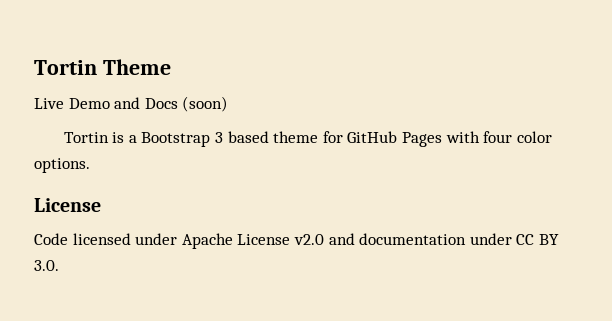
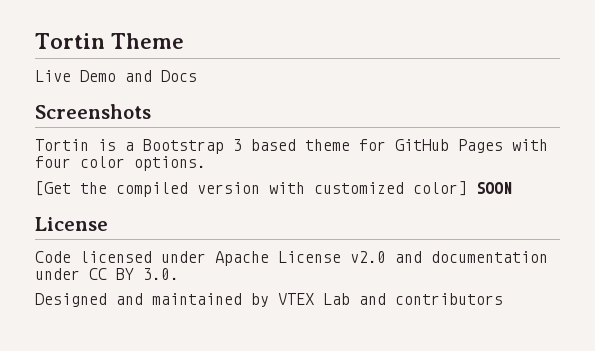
- Live Demo and Docs (soon)
+ Live Demo and Docs
+ Screenshots
+ [Get the compiled version with customized color] SOON
+ Designed and maintained by VTEX Lab and contributors

